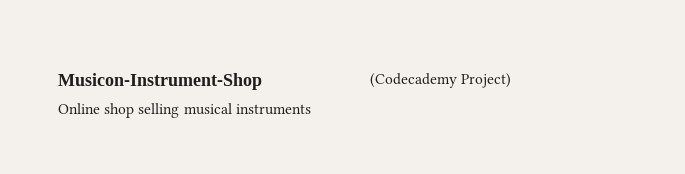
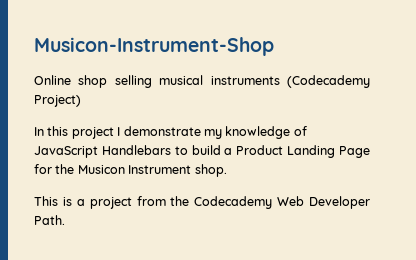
+ In this project I demonstrate my knowledge of JavaScript Handlebars to build a Product Landing Page for the Musicon Instrument shop.
+ This is a project from the Codecademy Web Developer Path.

